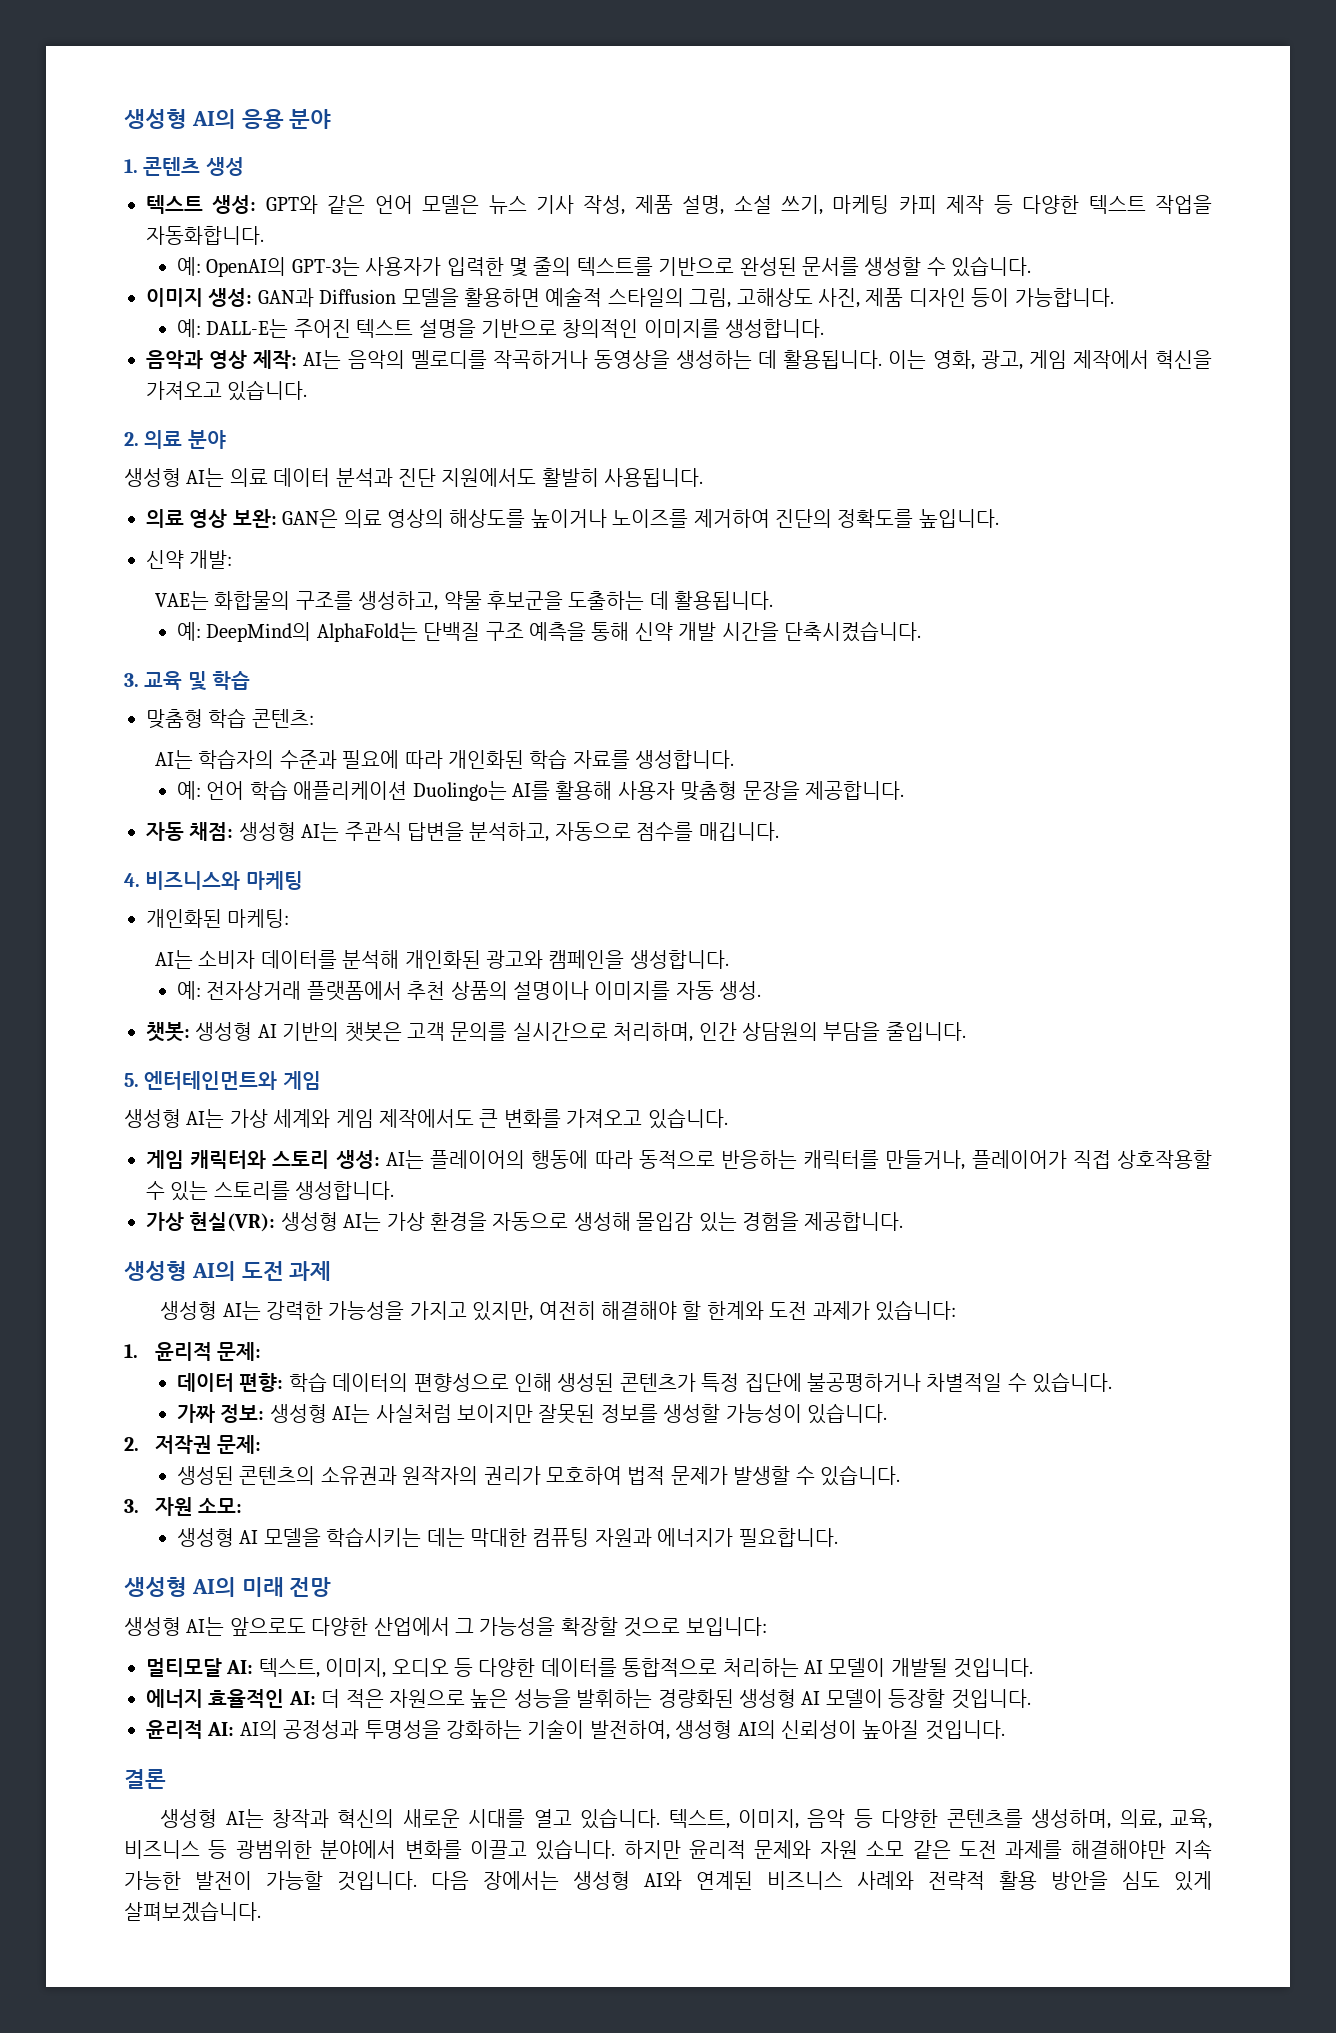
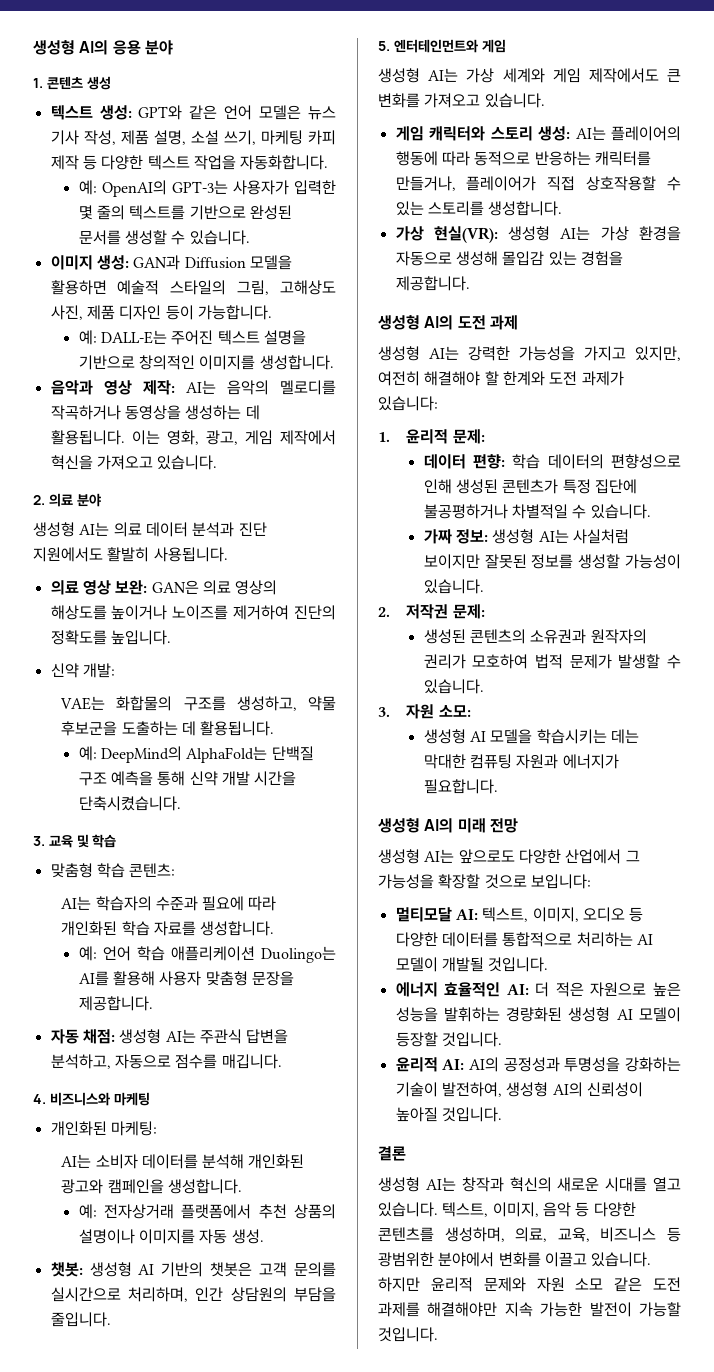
- 다음 장에서는 생성형 AI와 연계된 비즈니스 사례와 전략적 활용 방안을 심도 있게 살펴보겠습니다.

